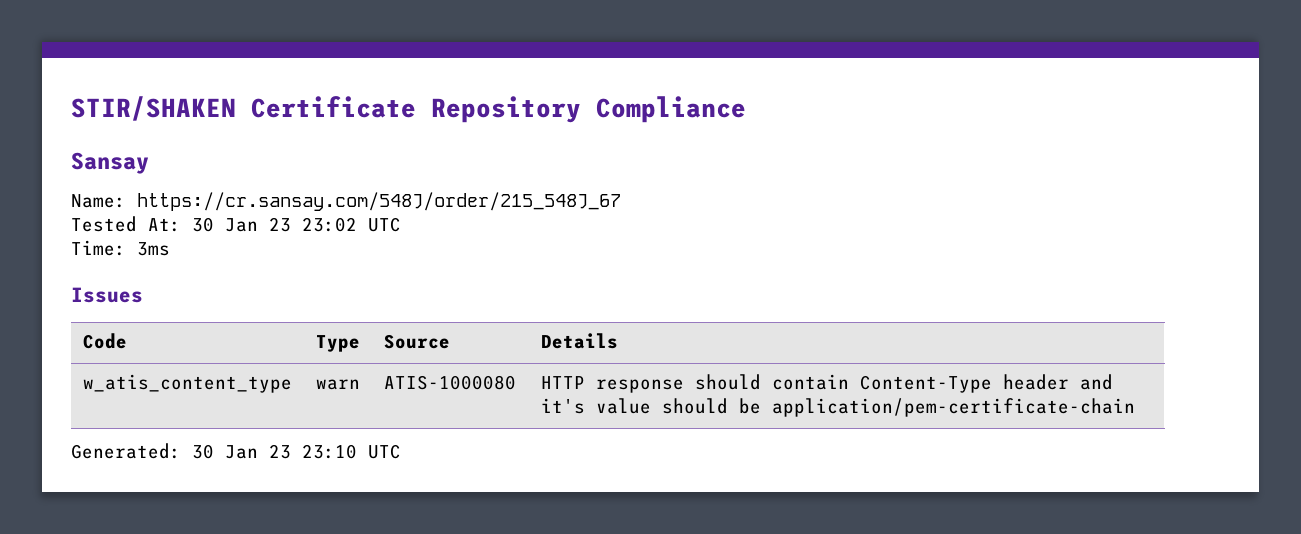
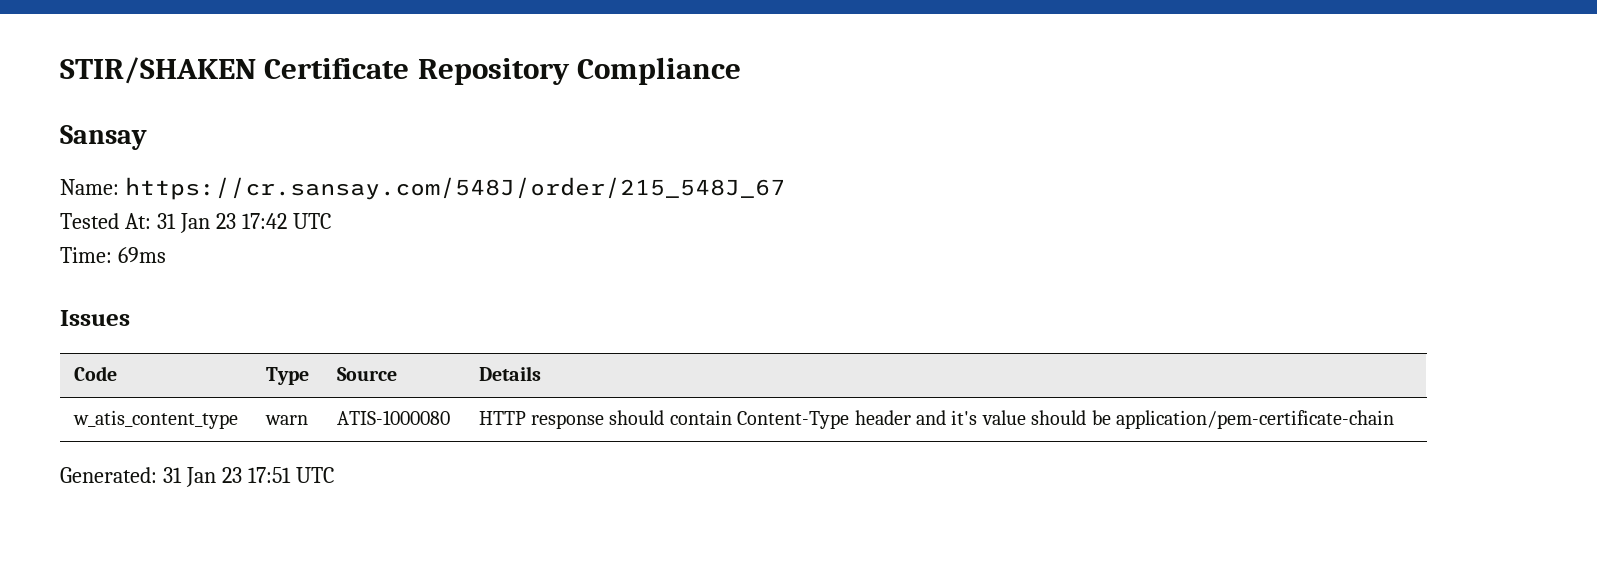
- Tested At: 30 Jan 23 23:02 UTC
+ Tested At: 31 Jan 23 17:42 UTC
- Time: 3ms
+ Time: 69ms
- Generated: 30 Jan 23 23:10 UTC
+ Generated: 31 Jan 23 17:51 UTC

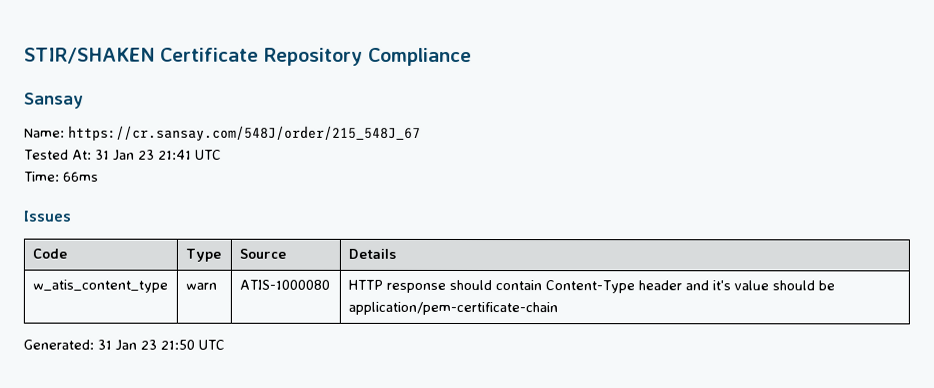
- Tested At: 31 Jan 23 17:42 UTC
+ Tested At: 31 Jan 23 21:41 UTC
- Time: 69ms
+ Time: 66ms
- Generated: 31 Jan 23 17:51 UTC
+ Generated: 31 Jan 23 21:50 UTC

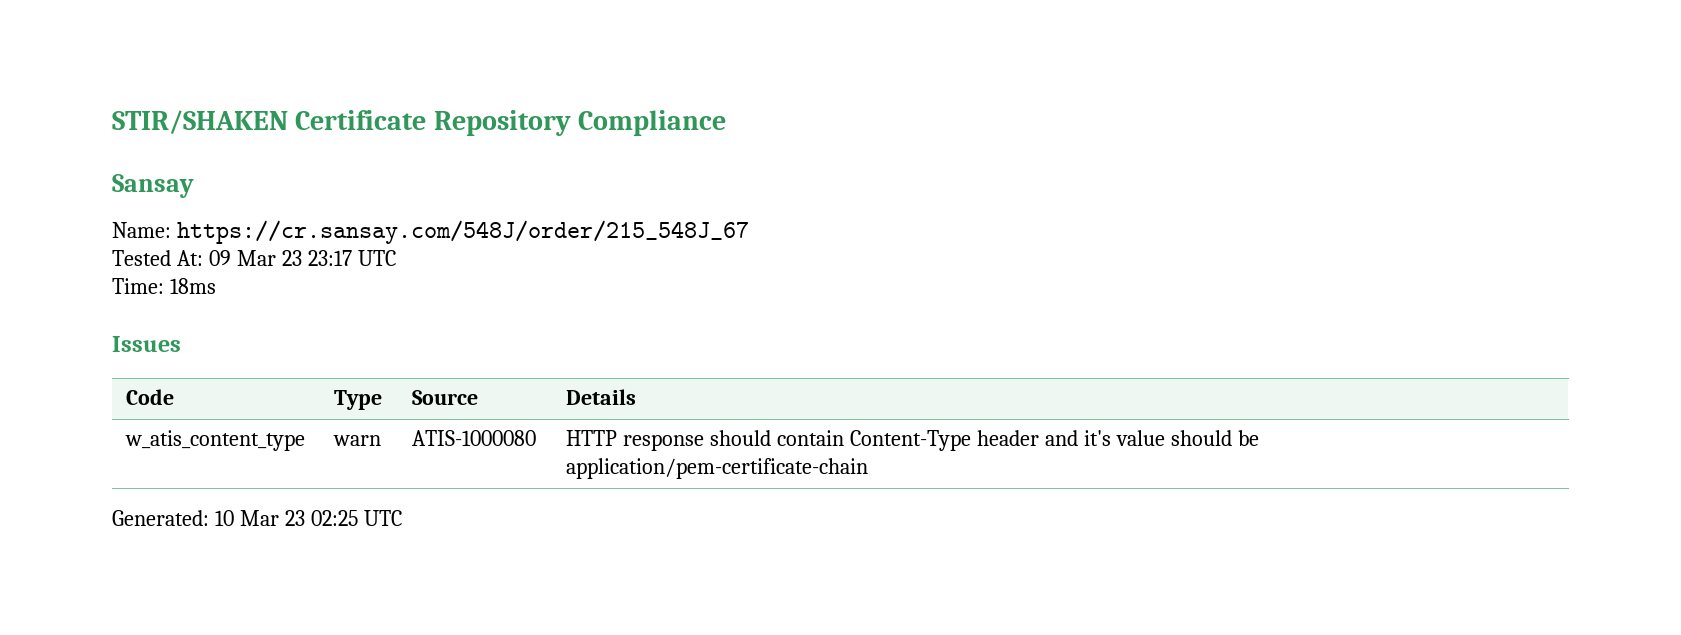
- Tested At: 31 Jan 23 21:41 UTC
+ Tested At: 09 Mar 23 23:17 UTC
- Time: 66ms
+ Time: 18ms
- Generated: 31 Jan 23 21:50 UTC
+ Generated: 10 Mar 23 02:25 UTC

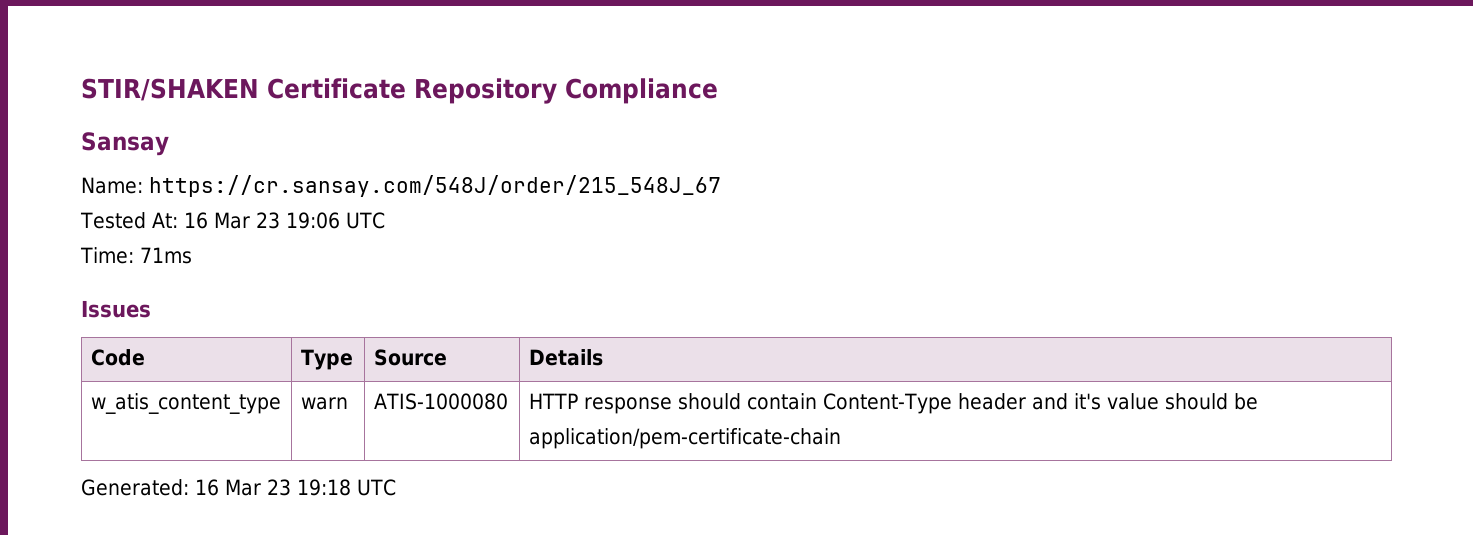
- Tested At: 09 Mar 23 23:17 UTC
+ Tested At: 16 Mar 23 19:06 UTC
- Time: 18ms
+ Time: 71ms
- Generated: 10 Mar 23 02:25 UTC
+ Generated: 16 Mar 23 19:18 UTC

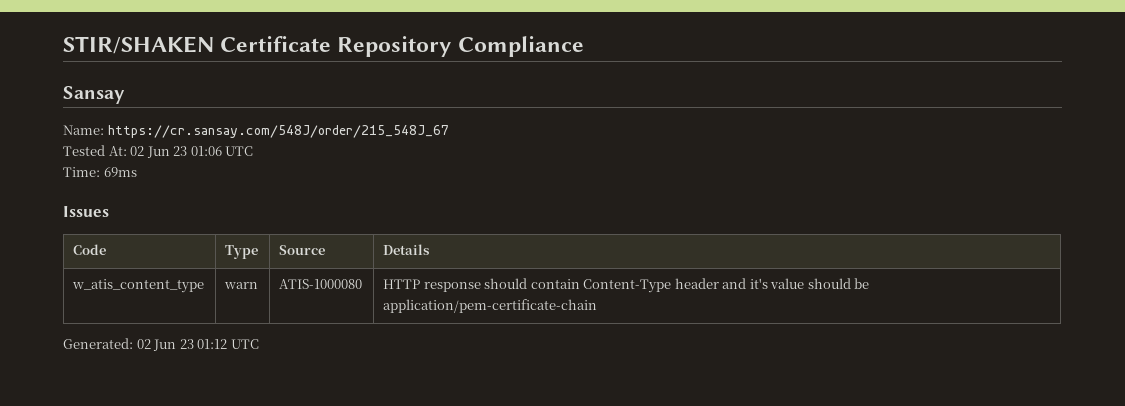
- Tested At: 16 Mar 23 19:06 UTC
+ Tested At: 02 Jun 23 01:06 UTC
- Time: 71ms
+ Time: 69ms
- Generated: 16 Mar 23 19:18 UTC
+ Generated: 02 Jun 23 01:12 UTC

